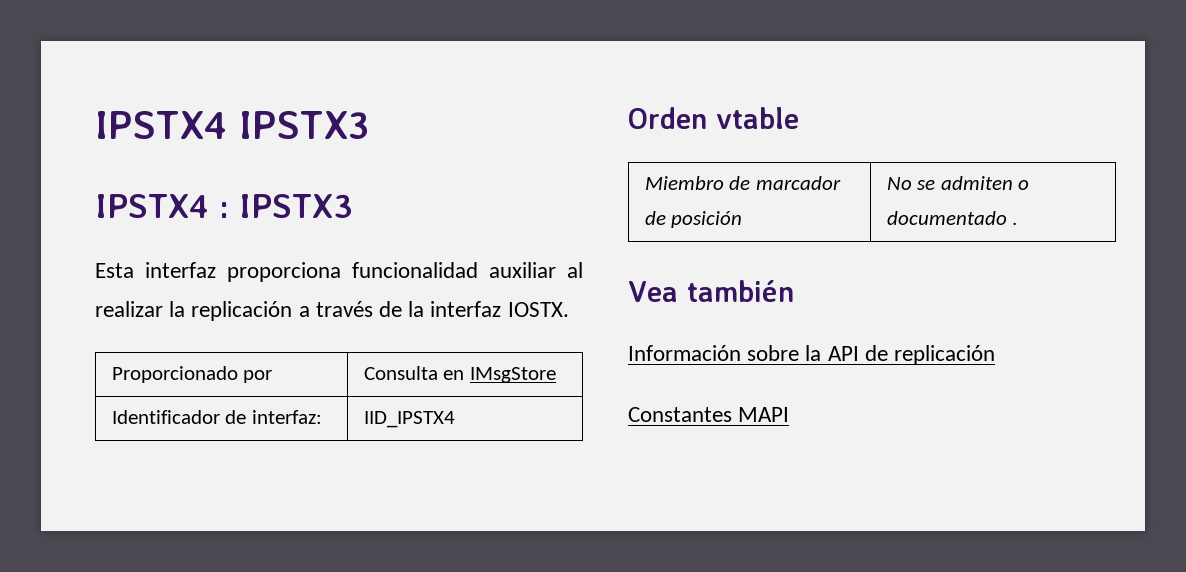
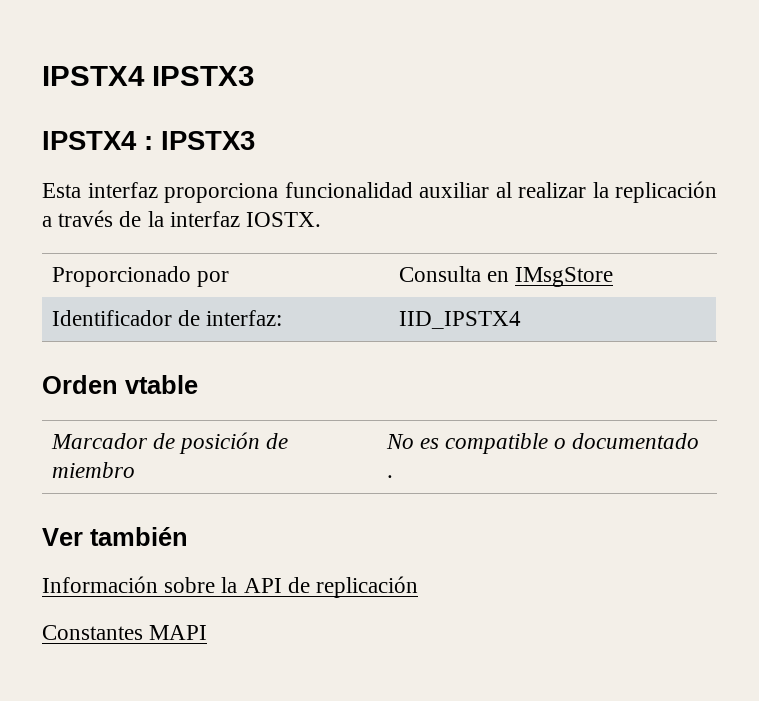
- Miembro de marcador de posición | No se admiten o documentado .
+ Marcador de posición de miembro | No es compatible o documentado .
- Vea también
+ Ver también

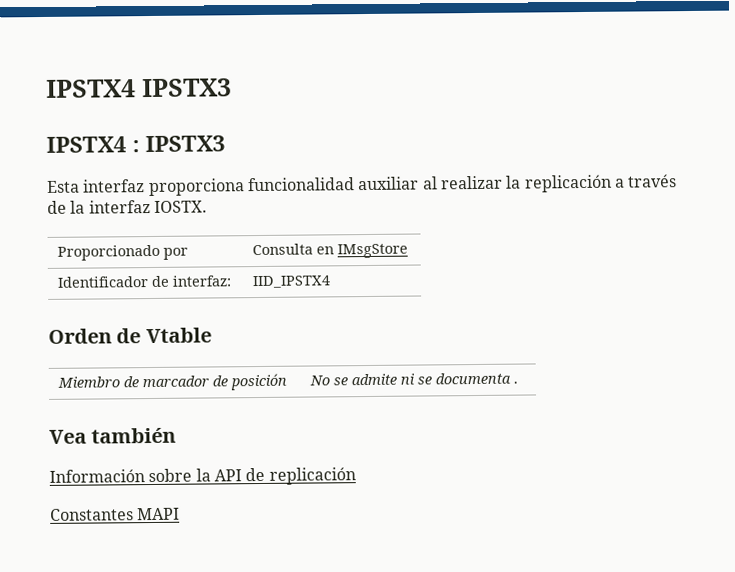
- Orden vtable
- Marcador de posición de miembro | No es compatible o documentado .
+ Orden de Vtable
+ Miembro de marcador de posición | No se admite ni se documenta .
- Ver también
+ Vea también

